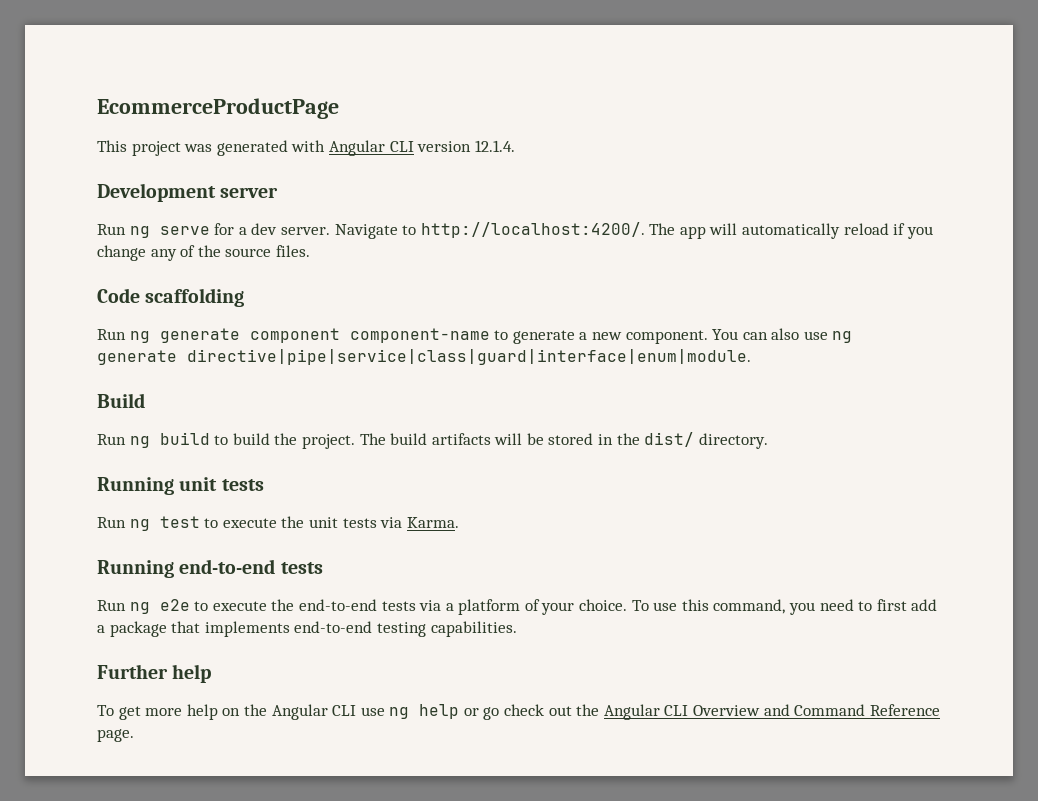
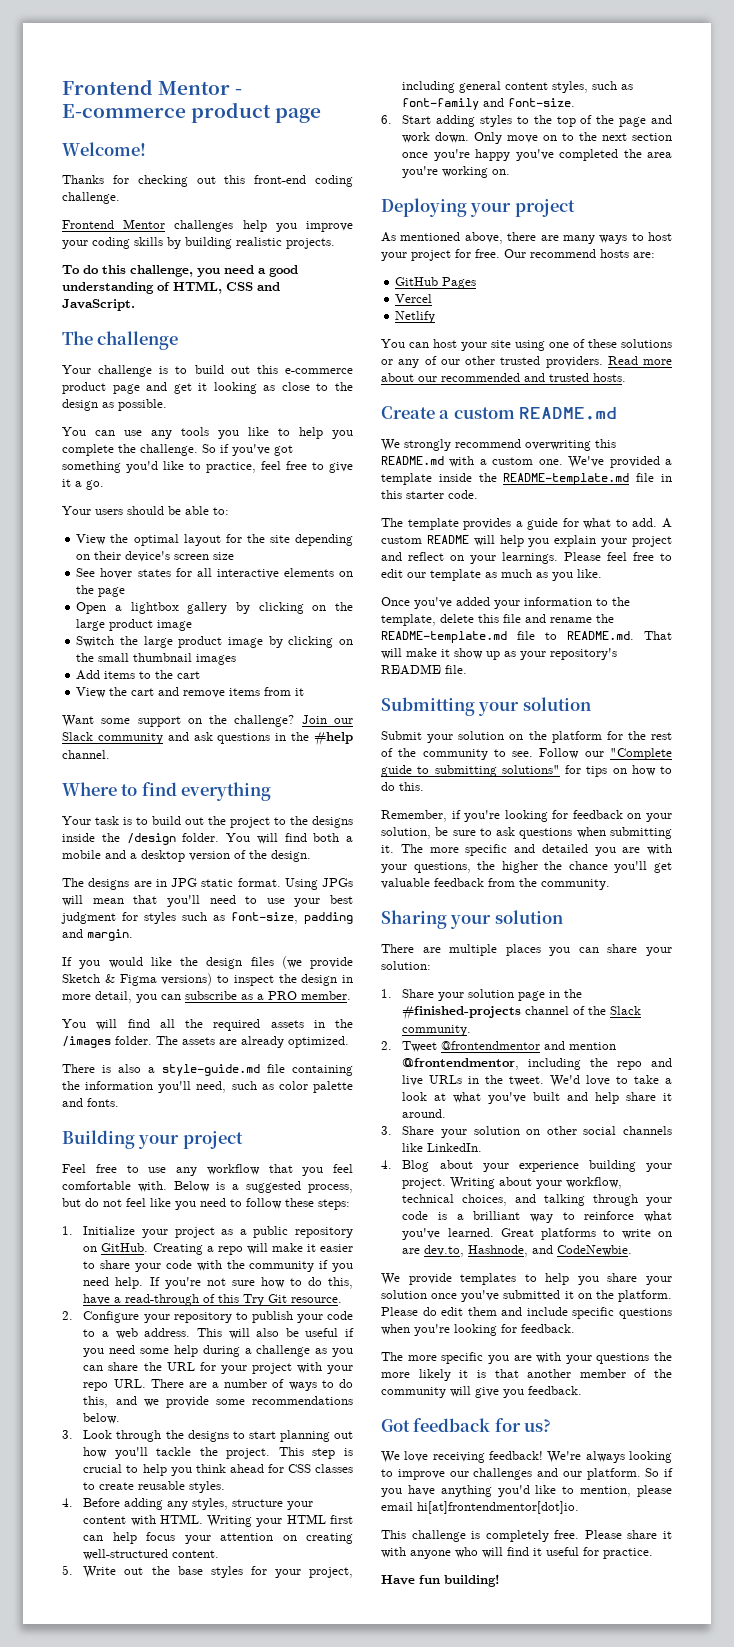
- EcommerceProductPage
- This project was generated with Angular CLI version 12.1.4.
- Development server
- Run ng serve for a dev server. Navigate to http://localhost:4200/. The app will automatically reload if you change any of the source files.
- Code scaffolding
- Run ng generate component component-name to generate a new component. You can also use ng generate directive|pipe|service|class|guard|interface|enum|module.
- Build
- Run ng build to build the project. The build artifacts will be stored in the dist/ directory.
- Running unit tests
- Run ng test to execute the unit tests via Karma.
- Running end-to-end tests
- Run ng e2e to execute the end-to-end tests via a platform of your choice. To use this command, you need to first add a package that implements end-to-end testing capabilities.
- Further help
- To get more help on the Angular CLI use ng help or go check out the Angular CLI Overview and Command Reference page.
+ Frontend Mentor - E-commerce product page
+ Welcome!
+ Thanks for checking out this front-end coding challenge.
+ Frontend Mentor challenges help you improve your coding skills by building realistic projects.
+ To do this challenge, you need a good understanding of HTML, CSS and JavaScript.
+ The challenge
+ Your challenge is to build out this e-commerce product page and get it looking as close to the design as possible.
+ You can use any tools you like to help you complete the challenge. So if you've got something you'd like to practice, feel free to give it a go.
+ Your users should be able to:
+ View the optimal layout for the site depending on their device's screen size
+ See hover states for all interactive elements on the page
+ Open a lightbox gallery by clicking on the large product image
+ Switch the large product image by clicking on the small thumbnail images
+ Add items to the cart
+ View the cart and remove items from it
+ Want some support on the challenge? Join our Slack community and ask questions in the #help channel.
+ Where to find everything
+ Your task is to build out the project to the designs inside the /design folder. You will find both a mobile and a desktop version of the design.
+ The designs are in JPG static format. Using JPGs will mean that you'll need to use your best judgment for styles such as font-size, padding and margin.
+ If you would like the design files (we provide Sketch & Figma versions) to inspect the design in more detail, you can subscribe as a PRO member.
+ You will find all the required assets in the /images folder. The assets are already optimized.
+ There is also a style-guide.md file containing the information you'll need, such as color palette and fonts.
+ Building your project
+ Feel free to use any workflow that you feel comfortable with. Below is a suggested process, but do not feel like you need to follow these steps:
+ 1. Initialize your project as a public repository on GitHub. Creating a repo will make it easier to share your code with the community if you need help. If you're not sure how to do this, have a read-through of this Try Git resource.
+ 2. Configure your repository to publish your code to a web address. This will also be useful if you need some help during a challenge as you can share the URL for your project with your repo URL. There are a number of ways to do this, and we provide some recommendations below.
+ 3. Look through the designs to start planning out how you'll tackle the project. This step is crucial to help you think ahead for CSS classes to create reusable styles.
+ 4. Before adding any styles, structure your content with HTML. Writing your HTML first can help focus your attention on creating well-structured content.
+ 5. Write out the base styles for your project, including general content styles, such as font-family and font-size.
+ 6. Start adding styles to the top of the page and work down. Only move on to the next section once you're happy you've completed the area you're working on.
+ Deploying your project
+ As mentioned above, there are many ways to host your project for free. Our recommend hosts are:
+ GitHub Pages
+ Vercel
+ Netlify
+ You can host your site using one of these solutions or any of our other trusted providers. Read more about our recommended and trusted hosts.
+ Create a custom README.md
+ We strongly recommend overwriting this README.md with a custom one. We've provided a template inside the README-template.md file in this starter code.
+ The template provides a guide for what to add. A custom README will help you explain your project and reflect on your learnings. Please feel free to edit our template as much as you like.
+ Once you've added your information to the template, delete this file and rename the README-template.md file to README.md. That will make it show up as your repository's README file.
+ Submitting your solution
+ Submit your solution on the platform for the rest of the community to see. Follow our "Complete guide to submitting solutions" for tips on how to do this.
+ Remember, if you're looking for feedback on your solution, be sure to ask questions when submitting it. The more specific and detailed you are with your questions, the higher the chance you'll get valuable feedback from the community.
+ Sharing your solution
+ There are multiple places you can share your solution:
+ 1. Share your solution page in the #finished-projects channel of the Slack community.
+ 2. Tweet @frontendmentor and mention @frontendmentor, including the repo and live URLs in the tweet. We'd love to take a look at what you've built and help share it around.
+ 3. Share your solution on other social channels like LinkedIn.
+ 4. Blog about your experience building your project. Writing about your workflow, technical choices, and talking through your code is a brilliant way to reinforce what you've learned. Great platforms to write on are dev.to, Hashnode, and CodeNewbie.
+ We provide templates to help you share your solution once you've submitted it on the platform. Please do edit them and include specific questions when you're looking for feedback.
+ The more specific you are with your questions the more likely it is that another member of the community will give you feedback.
+ Got feedback for us?
+ We love receiving feedback! We're always looking to improve our challenges and our platform. So if you have anything you'd like to mention, please email hi[at]frontendmentor[dot]io.
+ This challenge is completely free. Please share it with anyone who will find it useful for practice.
+ Have fun building!

